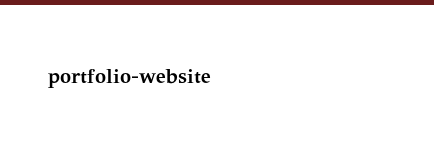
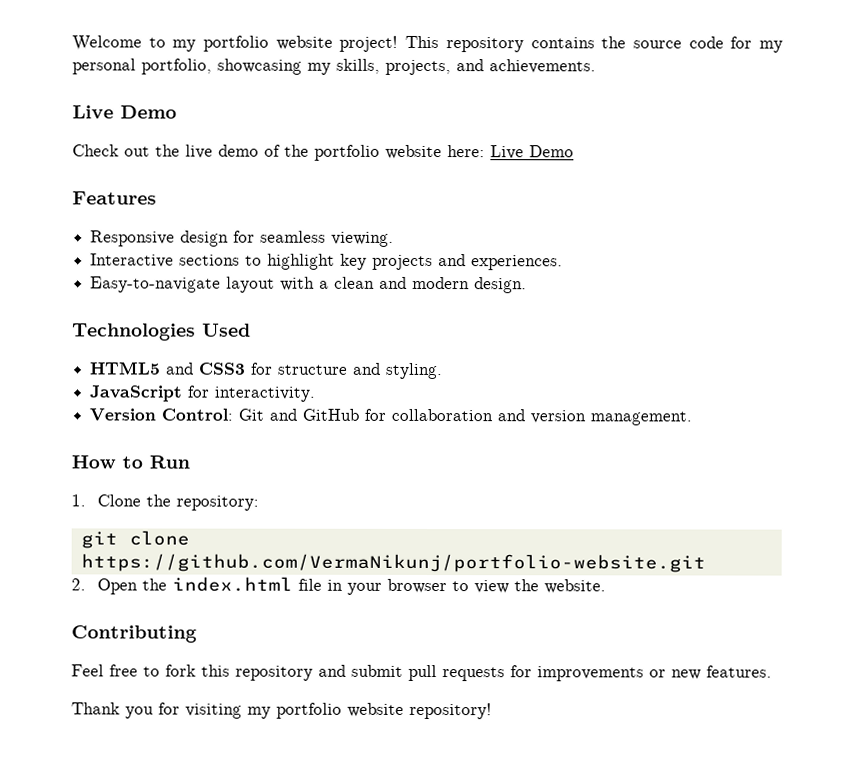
- portfolio-website
+ Welcome to my portfolio website project! This repository contains the source code for my personal portfolio, showcasing my skills, projects, and achievements.
+ Live Demo
+ Check out the live demo of the portfolio website here: Live Demo
+ Features
+ Responsive design for seamless viewing.
+ Interactive sections to highlight key projects and experiences.
+ Easy-to-navigate layout with a clean and modern design.
+ Technologies Used
+ HTML5 and CSS3 for structure and styling.
+ JavaScript for interactivity.
+ Version Control: Git and GitHub for collaboration and version management.
+ How to Run
+ 1. Clone the repository:
+ git clone https://github.com/VermaNikunj/portfolio-website.git
+ 2. Open the index.html file in your browser to view the website.
+ Contributing
+ Feel free to fork this repository and submit pull requests for improvements or new features.
+ Thank you for visiting my portfolio website repository!

